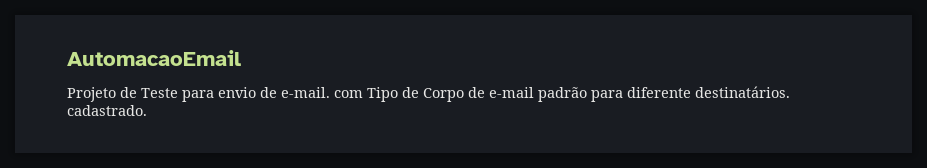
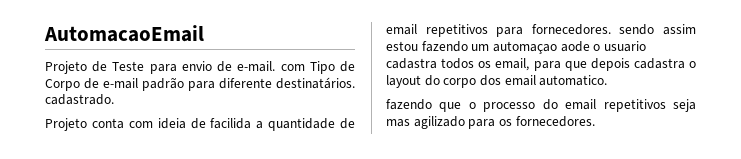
+ Projeto conta com ideia de facilida a quantidade de email repetitivos para fornecedores. sendo assim estou fazendo um automaçao aode o usuario cadastra todos os email, para que depois cadastra o layout do corpo dos email automatico.
+ fazendo que o processo do email repetitivos seja mas agilizado para os fornecedores.

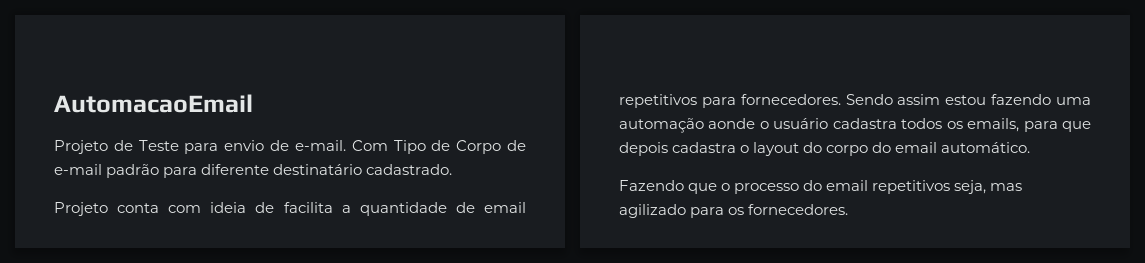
- Projeto de Teste para envio de e-mail. com Tipo de Corpo de e-mail padrão para diferente destinatários. cadastrado.
+ Projeto de Teste para envio de e-mail. Com Tipo de Corpo de e-mail padrão para diferente destinatário cadastrado.
- Projeto conta com ideia de facilida a quantidade de email repetitivos para fornecedores. sendo assim estou fazendo um automaçao aode o usuario cadastra todos os email, para que depois cadastra o layout do corpo dos email automatico.
- fazendo que o processo do email repetitivos seja mas agilizado para os fornecedores.
+ Projeto conta com ideia de facilita a quantidade de email repetitivos para fornecedores. Sendo assim estou fazendo uma automação aonde o usuário cadastra todos os emails, para que depois cadastra o layout do corpo do email automático.
+ Fazendo que o processo do email repetitivos seja, mas agilizado para os fornecedores.

